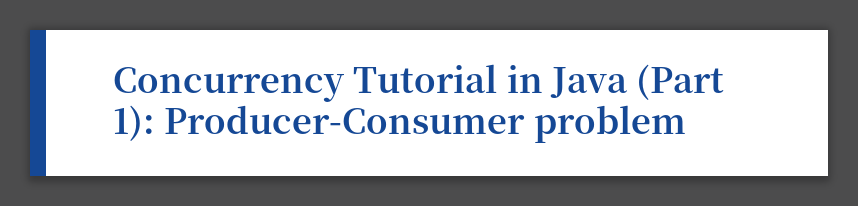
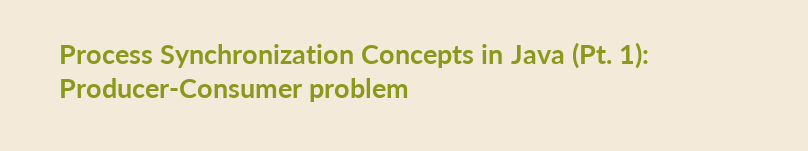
- Concurrency Tutorial in Java (Part 1): Producer-Consumer problem
+ Process Synchronization Concepts in Java (Pt. 1): Producer-Consumer problem

